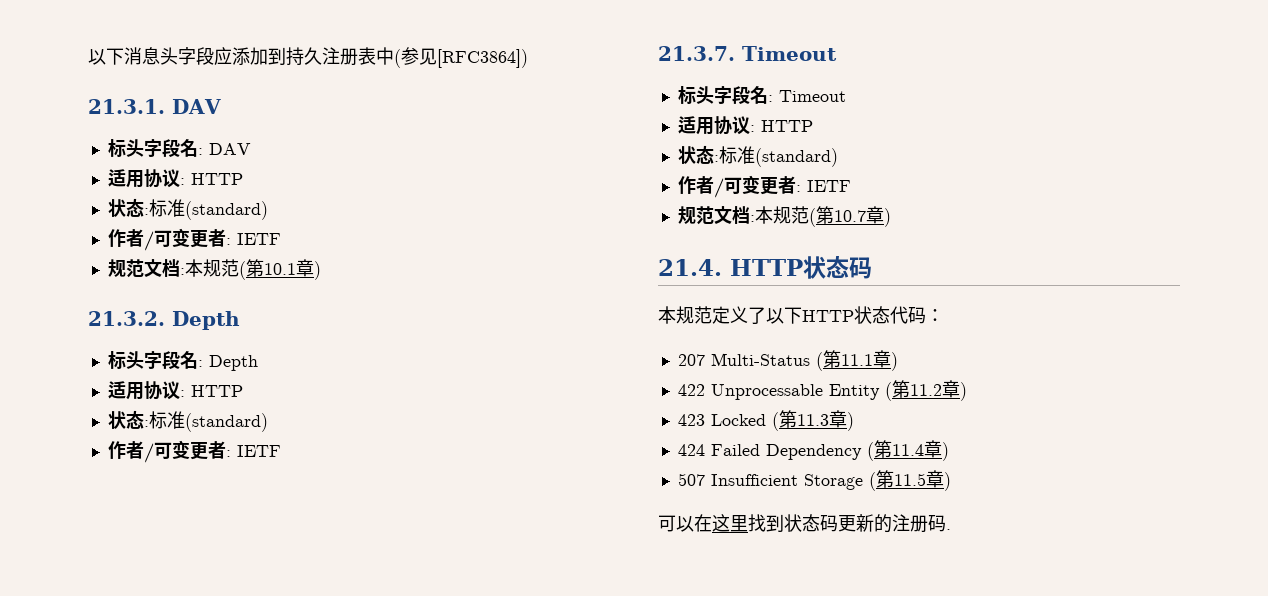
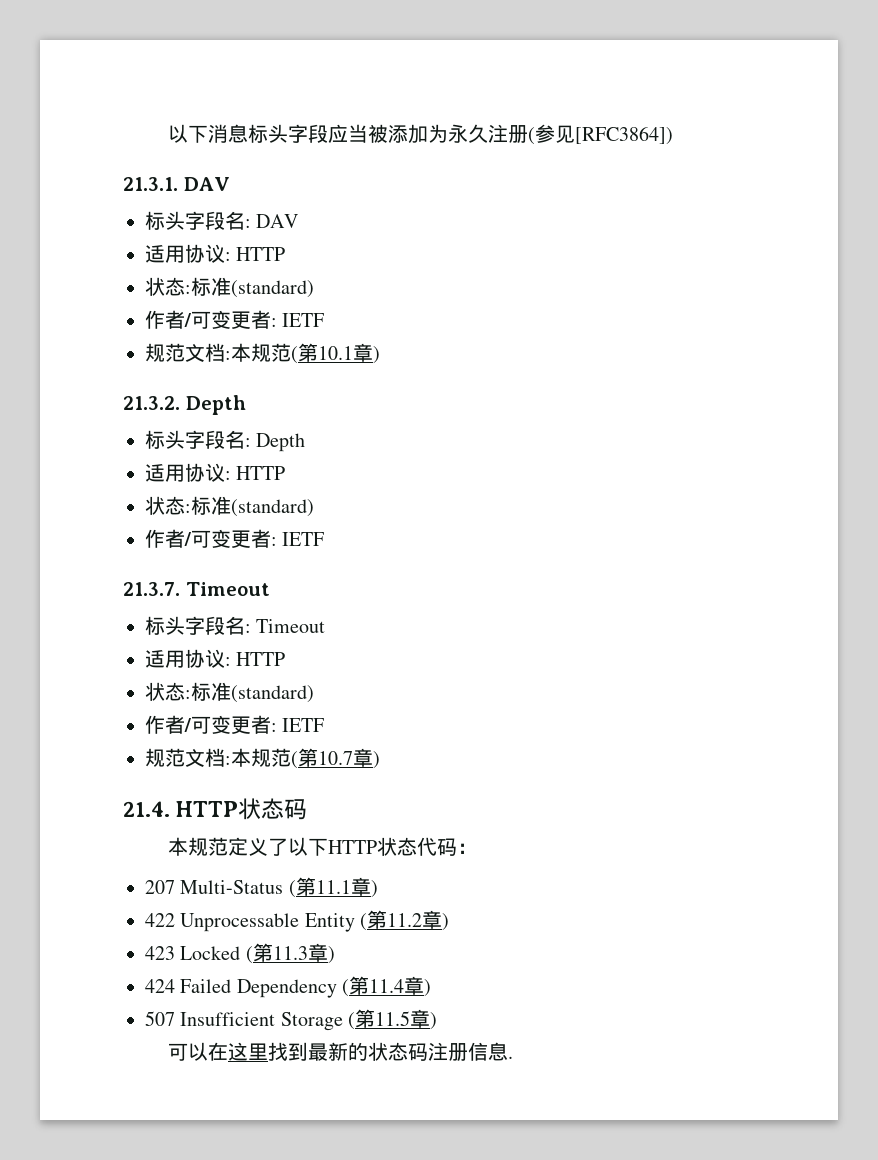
- 以下消息头字段应添加到持久注册表中(参见[RFC3864])
+ 以下消息标头字段应当被添加为永久注册(参见[RFC3864])
- 可以在这里找到状态码更新的注册码.
+ 可以在这里找到最新的状态码注册信息.

